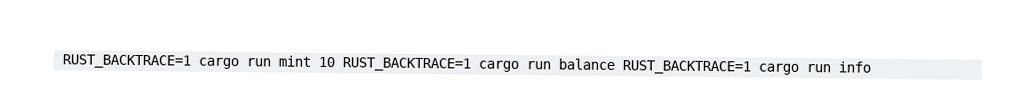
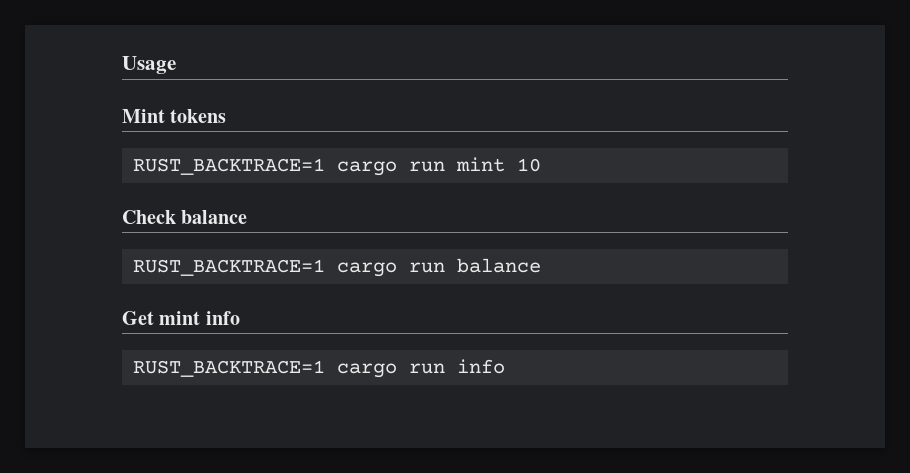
+ Usage
+ Mint tokens
- RUST_BACKTRACE=1 cargo run mint 10 RUST_BACKTRACE=1 cargo run balance RUST_BACKTRACE=1 cargo run info
+ RUST_BACKTRACE=1 cargo run mint 10
+ Check balance
+ RUST_BACKTRACE=1 cargo run balance
+ Get mint info
+ RUST_BACKTRACE=1 cargo run info

